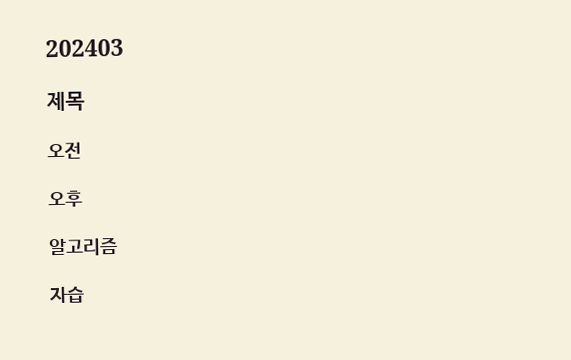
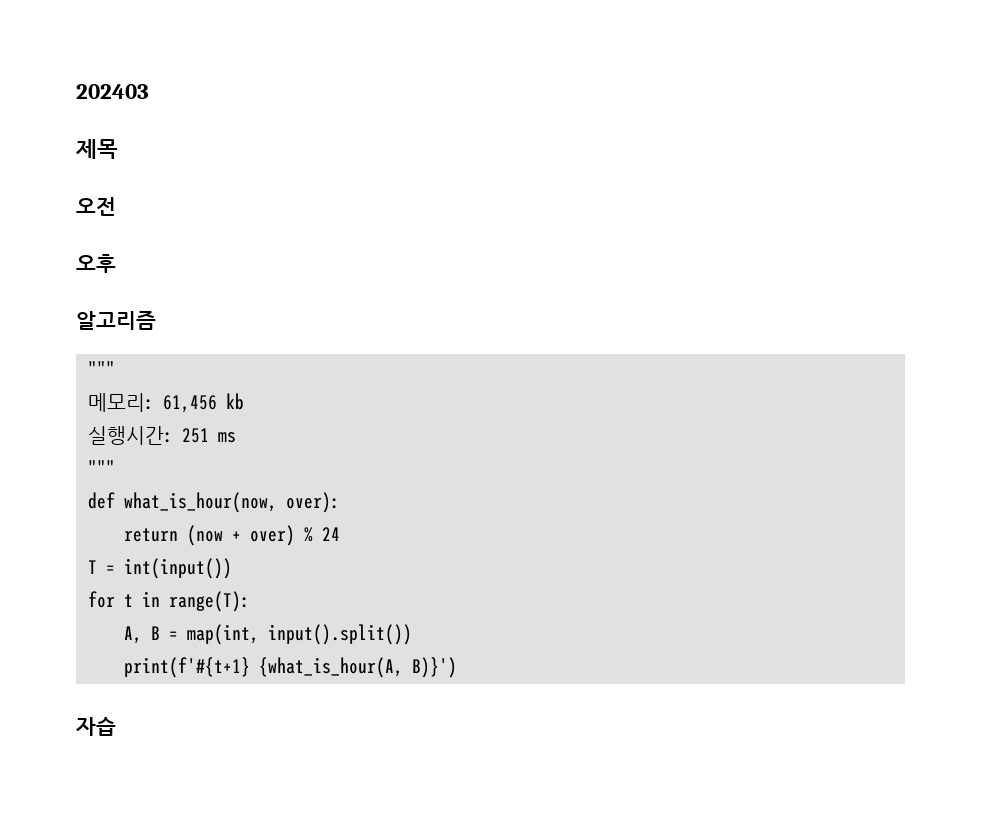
  알고리즘
+ """
+ 메모리: 61,456 kb
+ 실행시간: 251 ms
+ """
+ def what_is_hour(now, over):
+ return (now + over) % 24
+ T = int(input())
+ for t in range(T):
+ A, B = map(int, input().split())
+ print(f'#{t+1} {what_is_hour(A, B)}')

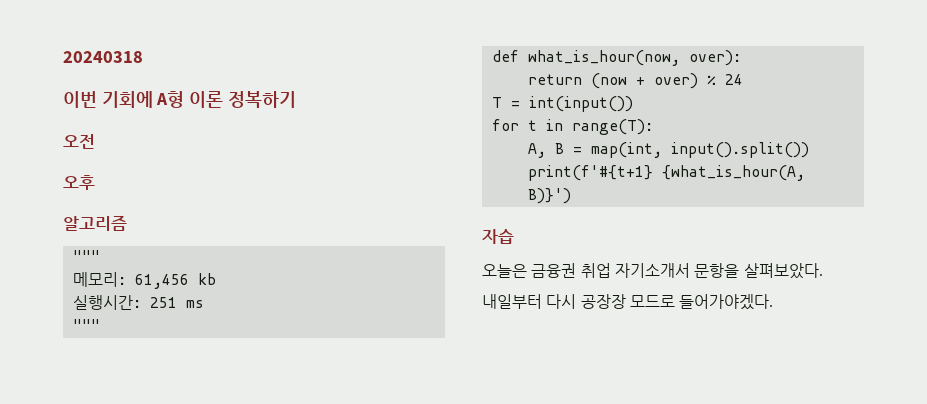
- 202403
- 제목
+ 20240318
+ 이번 기회에 A형 이론 정복하기
+ 오늘은 금융권 취업 자기소개서 문항을 살펴보았다.
+ 내일부터 다시 공장장 모드로 들어가야겠다.

